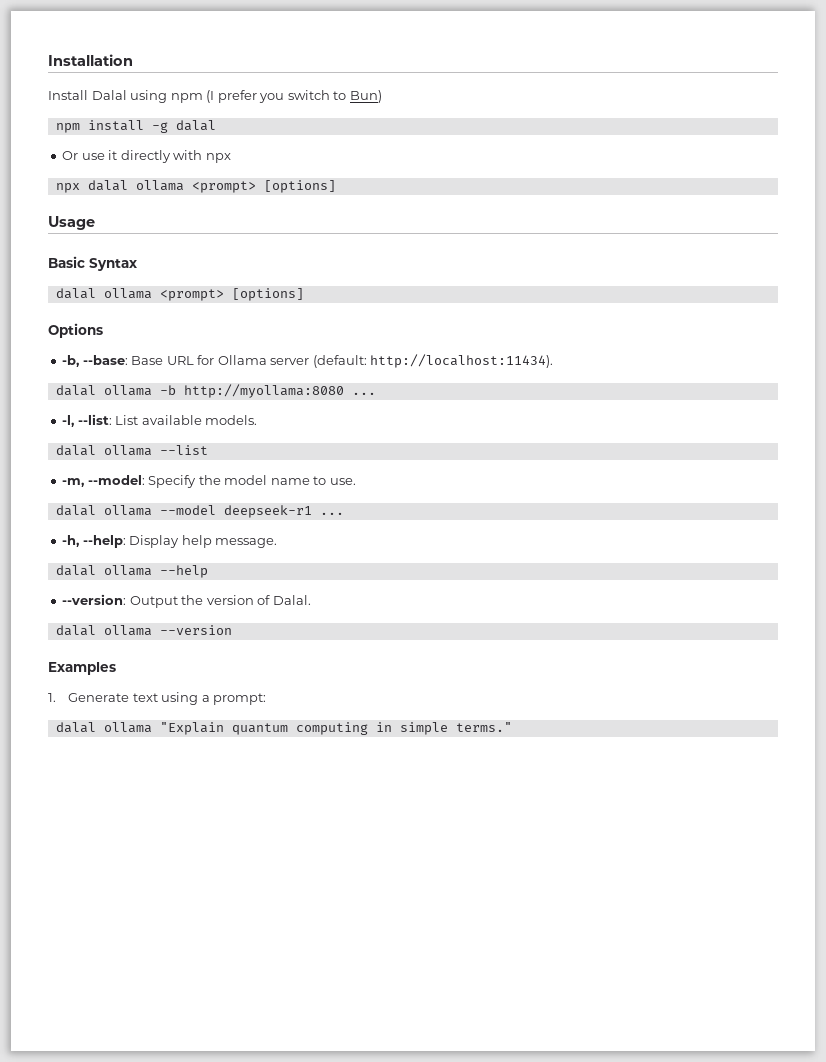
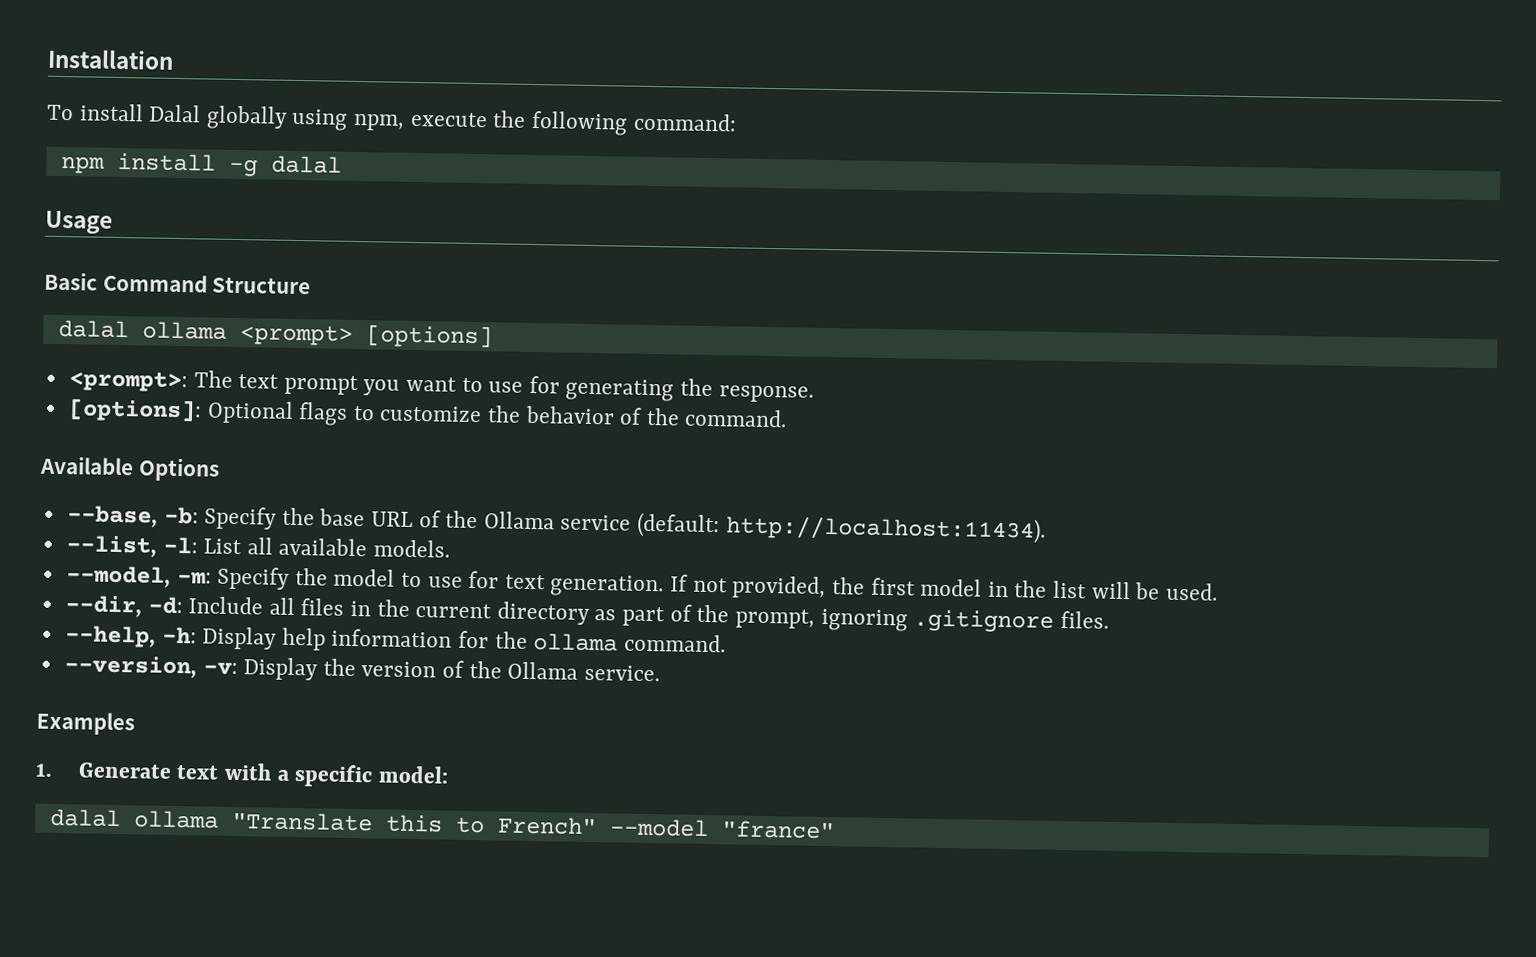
- Install Dalal using npm (I prefer you switch to Bun)
+ To install Dalal globally using npm, execute the following command:
  npm install -g dalal
- Or use it directly with npx
- npx dalal ollama <prompt> [options]
- Basic Syntax
+ Basic Command Structure
  dalal ollama <prompt> [options]
- Options
- -b, --base: Base URL for Ollama server (default: http://localhost:11434).
- dalal ollama -b http://myollama:8080 ...
- -l, --list: List available models.
- dalal ollama --list
- -m, --model: Specify the model name to use.
- dalal ollama --model deepseek-r1 ...
- -h, --help: Display help message.
- dalal ollama --help
- --version: Output the version of Dalal.
- dalal ollama --version
+ <prompt>: The text prompt you want to use for generating the response.
+ [options]: Optional flags to customize the behavior of the command.
+ Available Options
+ --base, -b: Specify the base URL of the Ollama service (default: http://localhost:11434).
+ --list, -l: List all available models.
+ --model, -m: Specify the model to use for text generation. If not provided, the first model in the list will be used.
+ --dir, -d: Include all files in the current directory as part of the prompt, ignoring .gitignore files.
+ --help, -h: Display help information for the ollama command.
+ --version, -v: Display the version of the Ollama service.
  Examples
- 1. Generate text using a prompt:
- dalal ollama "Explain quantum computing in simple terms."
+ 1. Generate text with a specific model:
+ dalal ollama "Translate this to French" --model "france"

